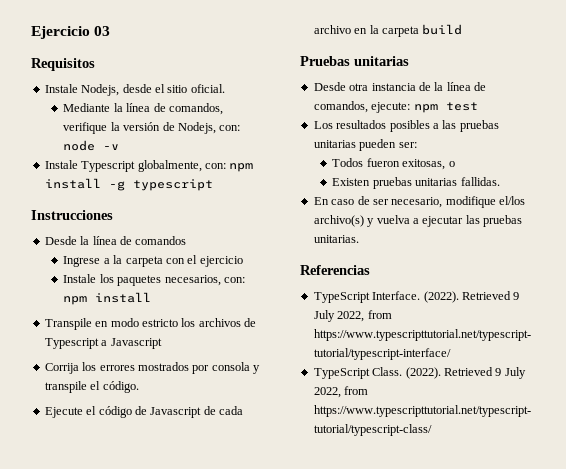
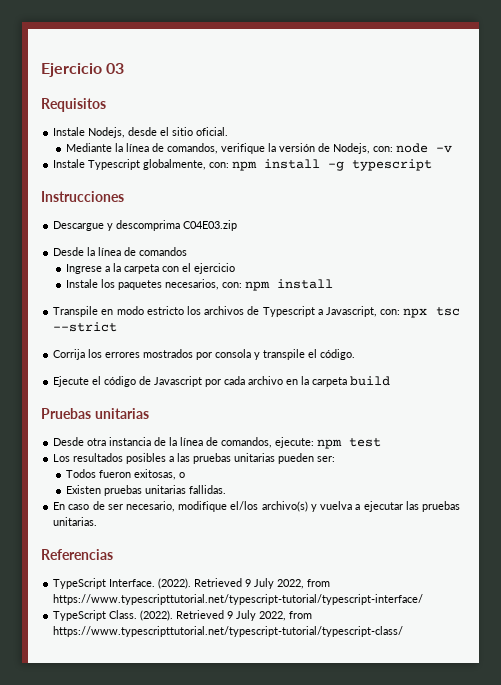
+ Descargue y descomprima C04E03.zip
- Transpile en modo estricto los archivos de Typescript a Javascript
+ Transpile en modo estricto los archivos de Typescript a Javascript, con: npx tsc --strict
- Ejecute el código de Javascript de cada archivo en la carpeta build
+ Ejecute el código de Javascript por cada archivo en la carpeta build

